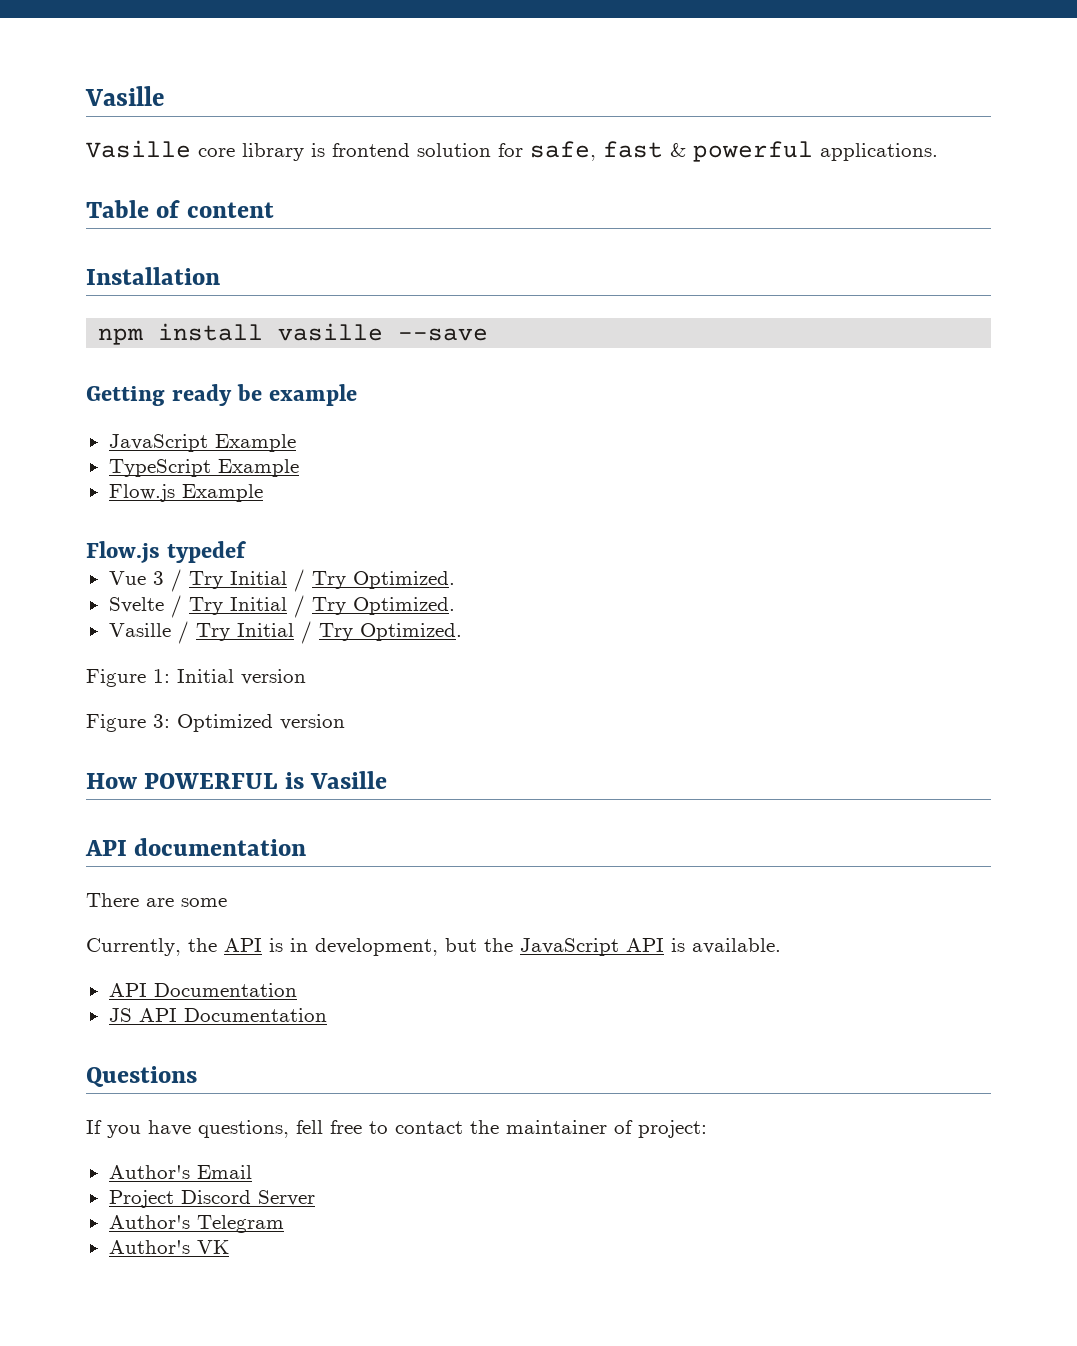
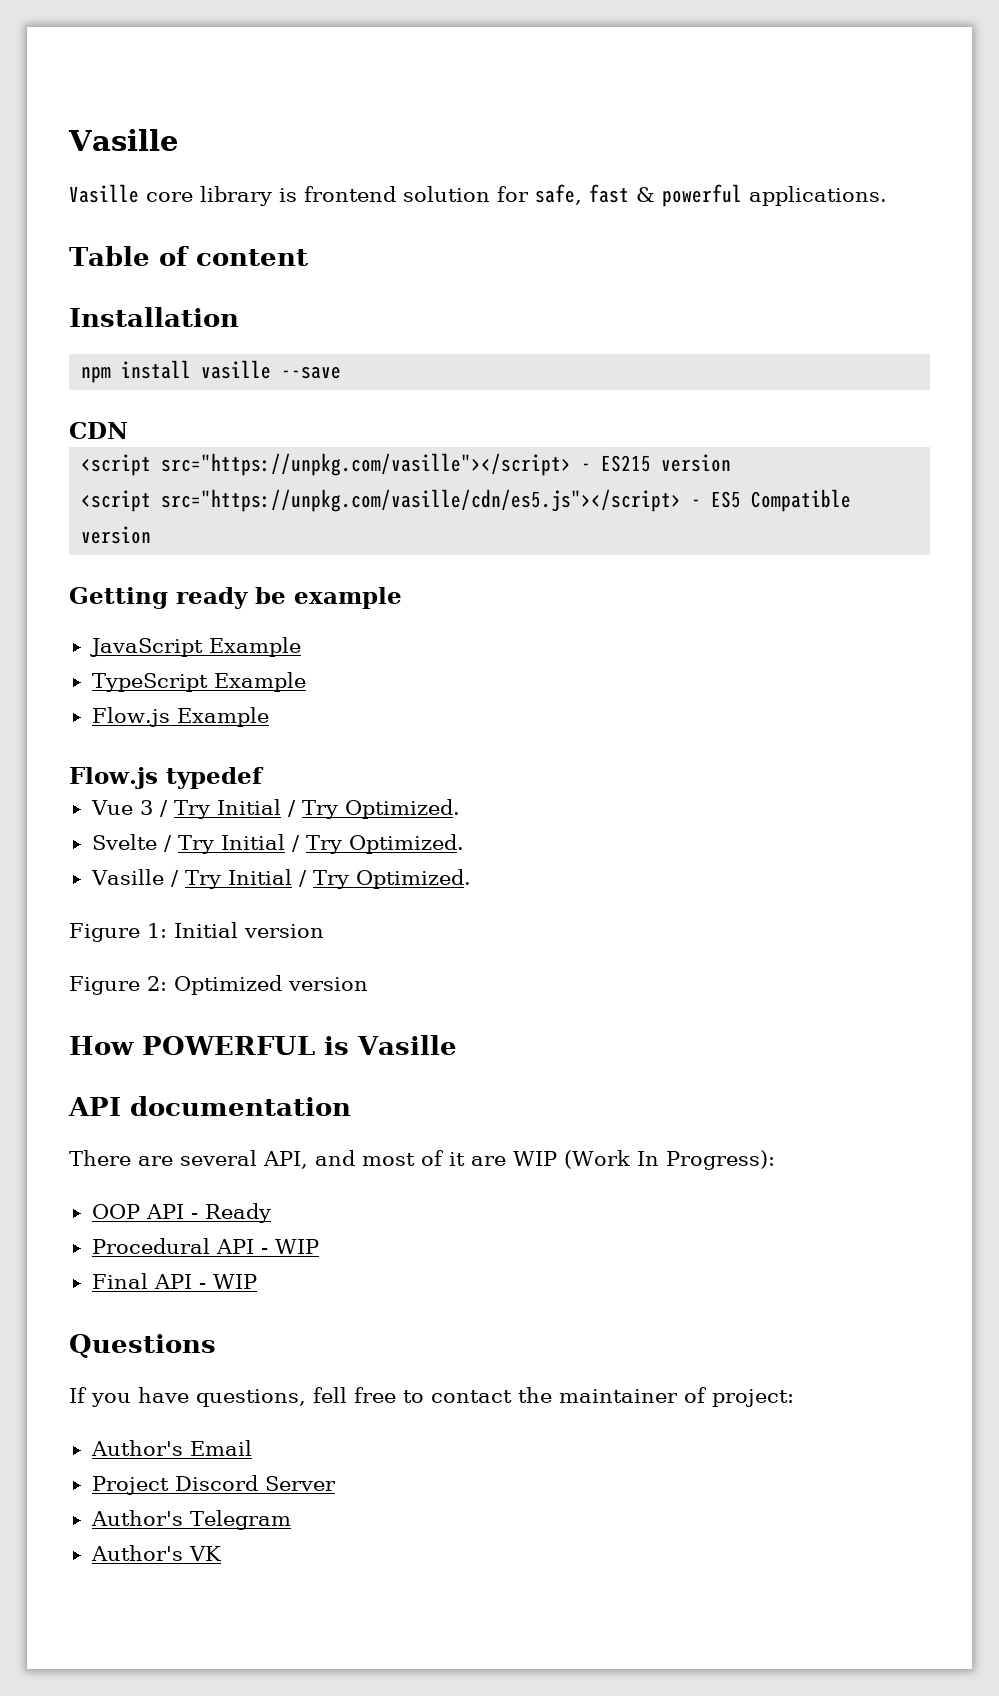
+ CDN
+ <script src="https://unpkg.com/vasille"></script> - ES215 version
+ <script src="https://unpkg.com/vasille/cdn/es5.js"></script> - ES5 Compatible version
- Figure 3: Optimized version
+ Figure 2: Optimized version
- There are some
- Currently, the API is in development, but the JavaScript API is available.
- API Documentation
- JS API Documentation
+ There are several API, and most of it are WIP (Work In Progress):
+ OOP API - Ready
+ Procedural API - WIP
+ Final API - WIP

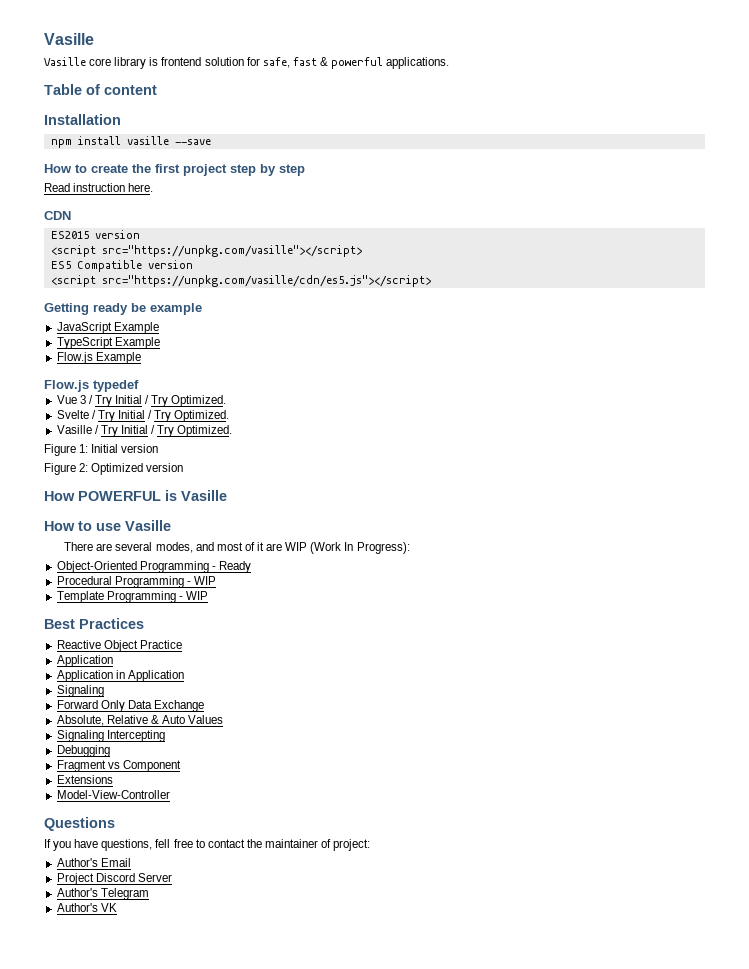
+ How to create the first project step by step
+ Read instruction here.
+ ES2015 version
- <script src="https://unpkg.com/vasille"></script> - ES215 version
+ <script src="https://unpkg.com/vasille"></script>
+ ES5 Compatible version
- <script src="https://unpkg.com/vasille/cdn/es5.js"></script> - ES5 Compatible version
+ <script src="https://unpkg.com/vasille/cdn/es5.js"></script>
- API documentation
+ How to use Vasille
- There are several API, and most of it are WIP (Work In Progress):
+ There are several modes, and most of it are WIP (Work In Progress):
- OOP API - Ready
+ Object-Oriented Programming - Ready
- Procedural API - WIP
- Final API - WIP
+ Procedural Programming - WIP
+ Template Programming - WIP
+ Best Practices
+ Reactive Object Practice
+ Application
+ Application in Application
+ Signaling
+ Forward Only Data Exchange
+ Absolute, Relative & Auto Values
+ Signaling Intercepting
+ Debugging
+ Fragment vs Component
+ Extensions
+ Model-View-Controller

